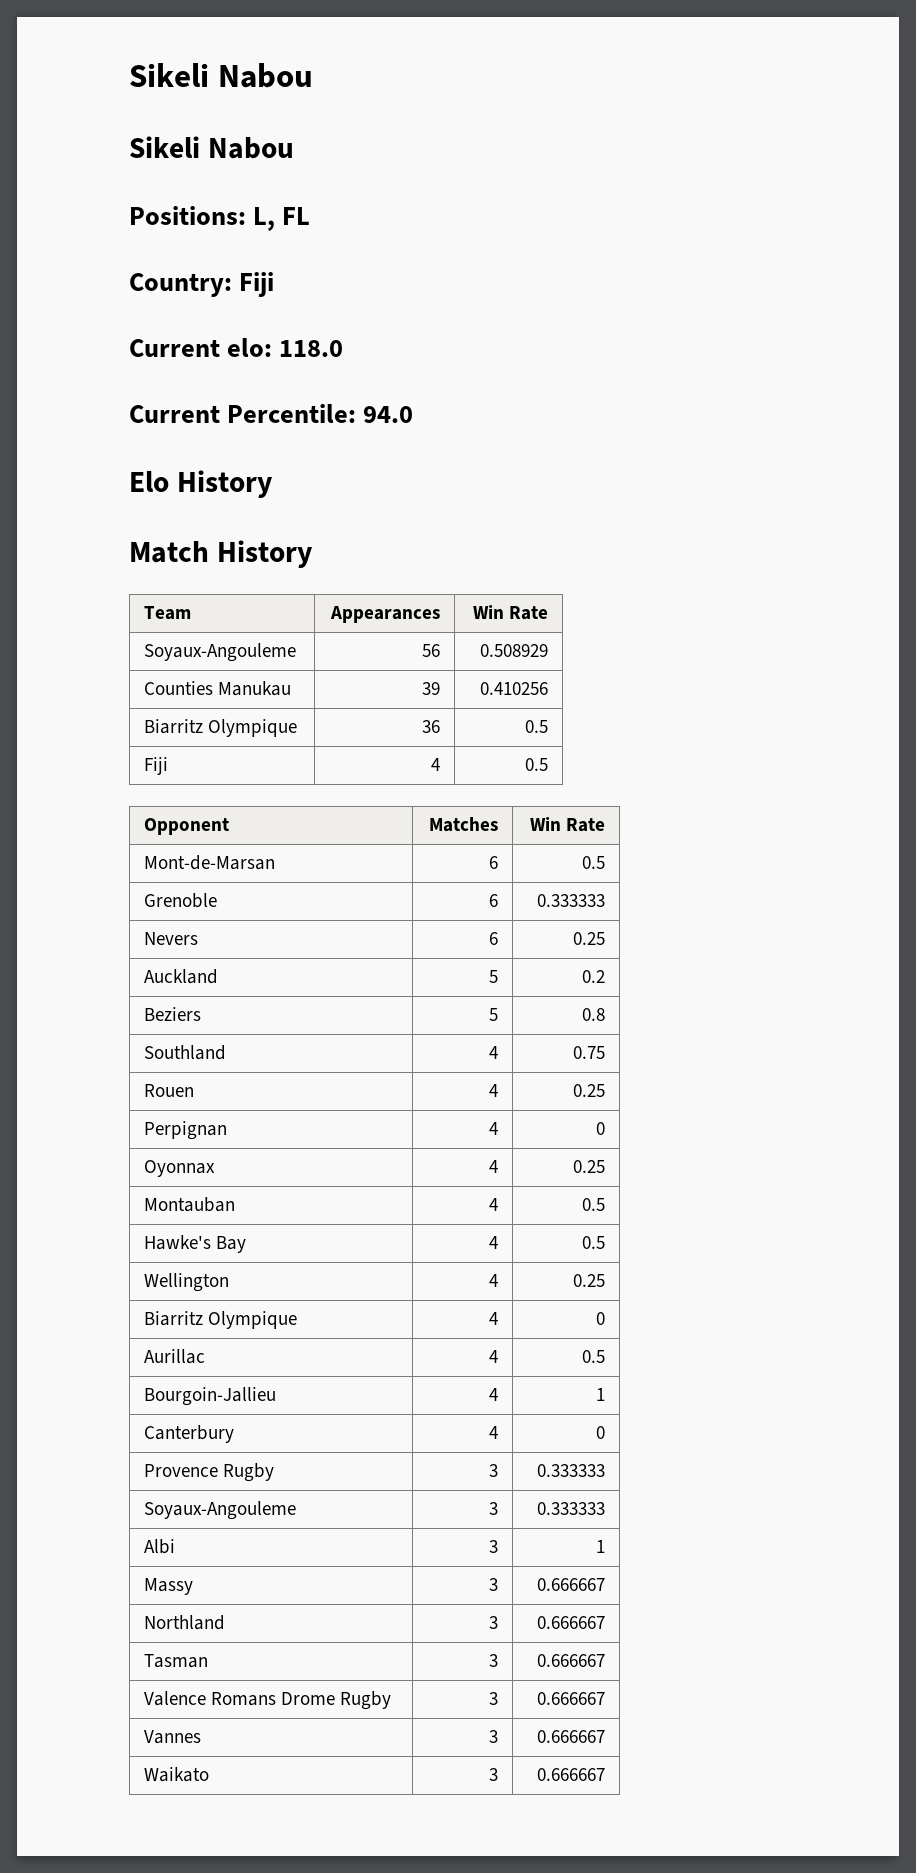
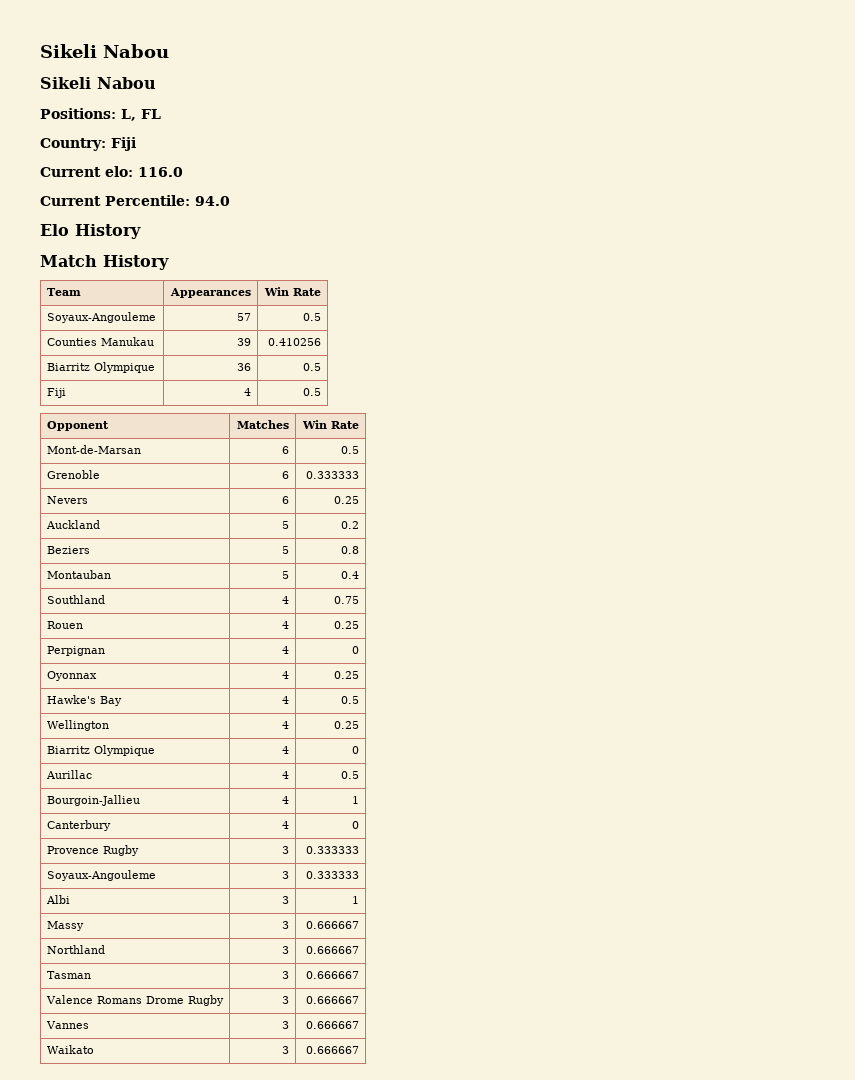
- Current elo: 118.0
+ Current elo: 116.0
- Soyaux-Angouleme | 56 | 0.508929
+ Soyaux-Angouleme | 57 | 0.5
+ Montauban | 5 | 0.4
- Montauban | 4 | 0.5

